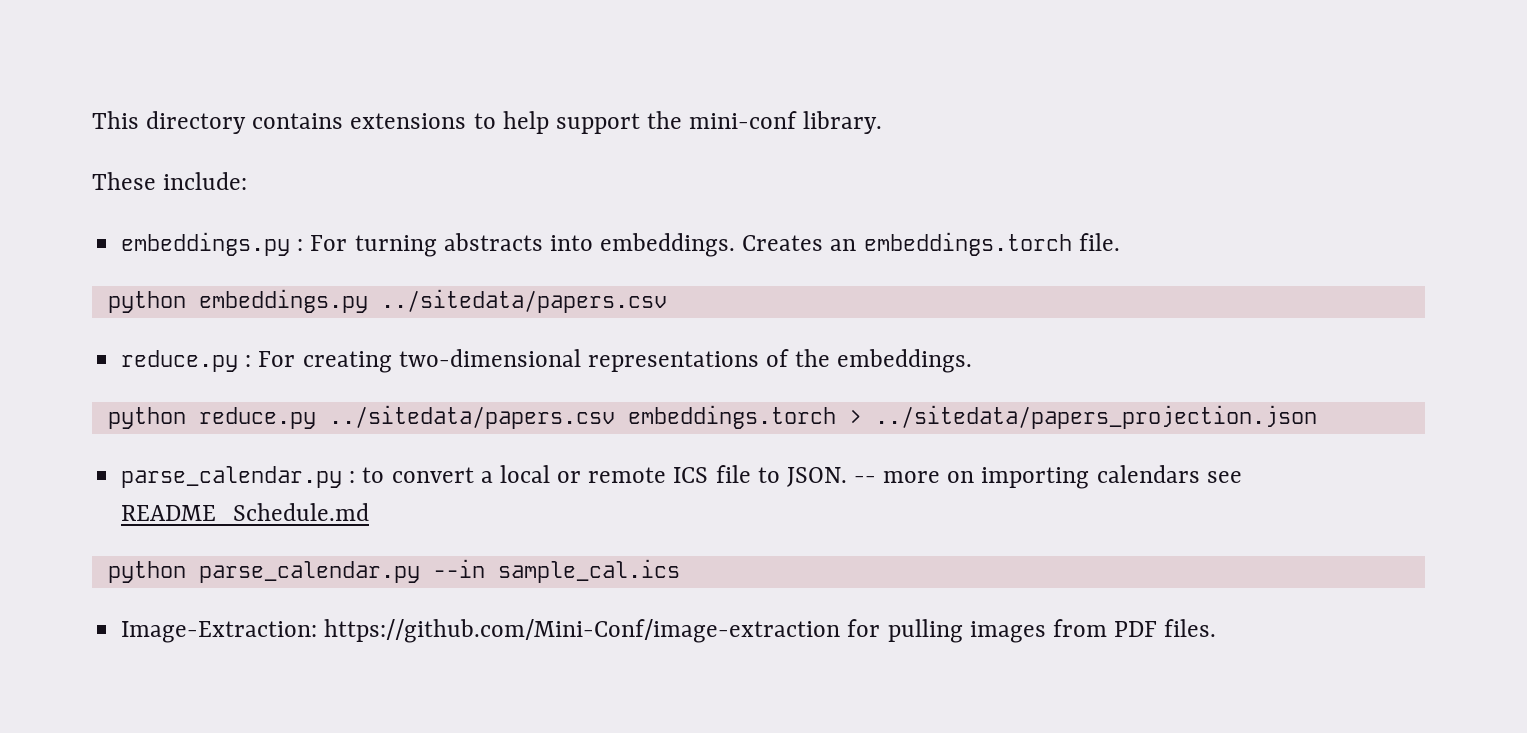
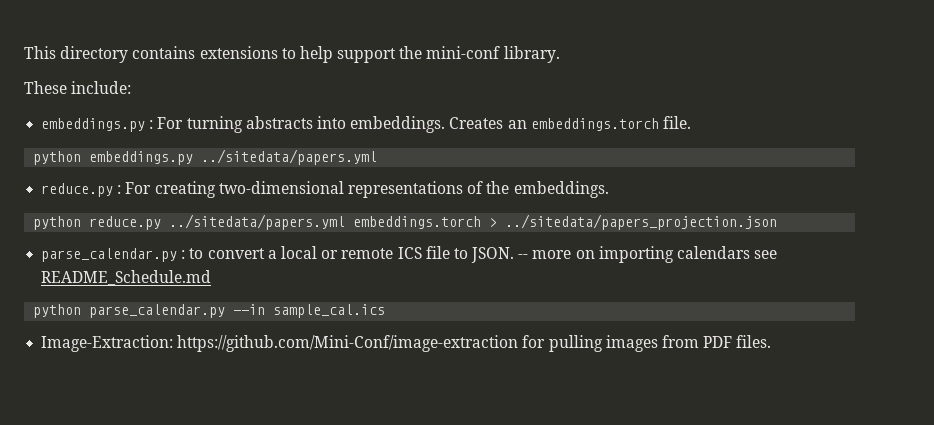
- python embeddings.py ../sitedata/papers.csv
+ python embeddings.py ../sitedata/papers.yml
- python reduce.py ../sitedata/papers.csv embeddings.torch > ../sitedata/papers_projection.json
+ python reduce.py ../sitedata/papers.yml embeddings.torch > ../sitedata/papers_projection.json

